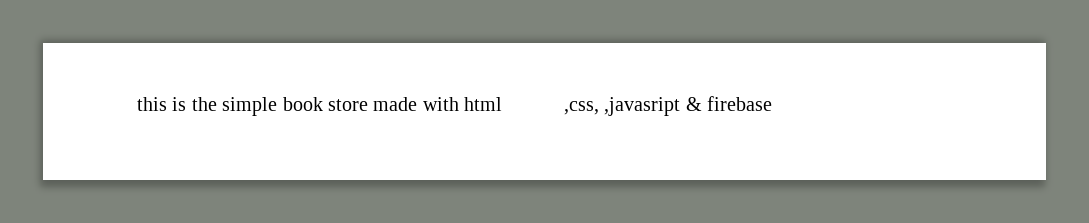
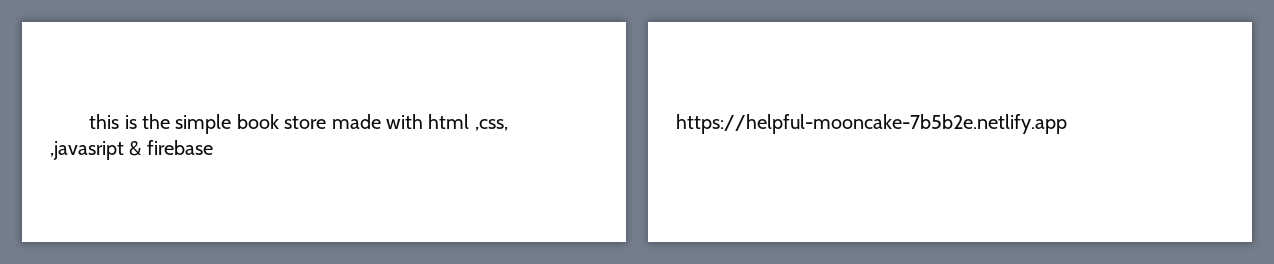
- this is the simple book store made with html ,css, ,javasript & firebase
+ this is the simple book store made with html ,css, ,javasript & firebase https://helpful-mooncake-7b5b2e.netlify.app

